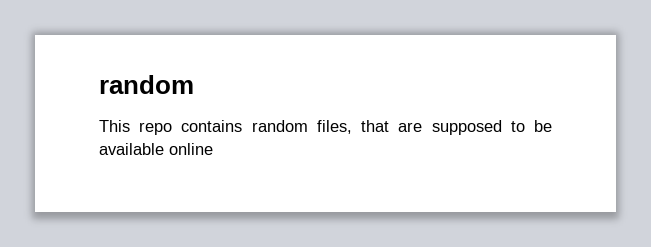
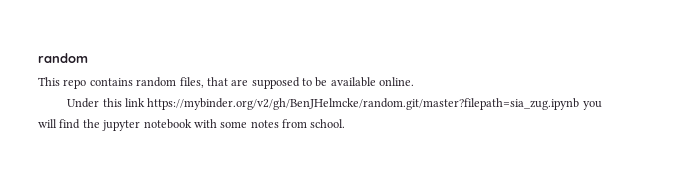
- This repo contains random files, that are supposed to be available online
+ This repo contains random files, that are supposed to be available online.
+ Under this link https://mybinder.org/v2/gh/BenJHelmcke/random.git/master?filepath=sia_zug.ipynb you will find the jupyter notebook with some notes from school.

